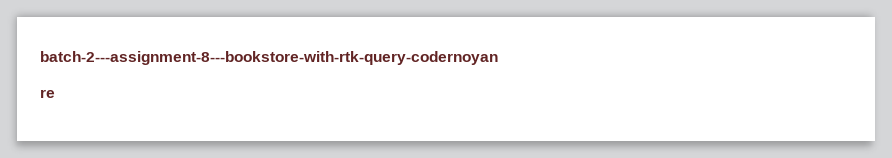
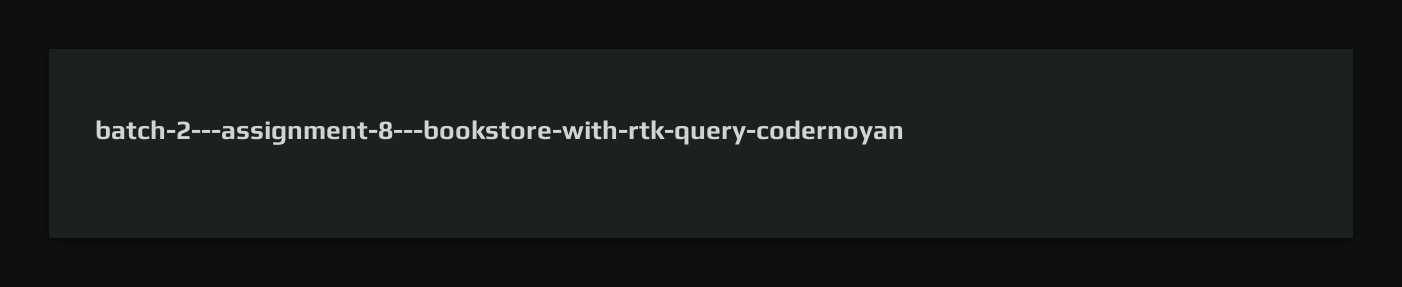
- re

